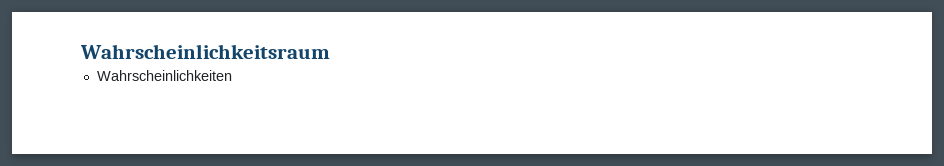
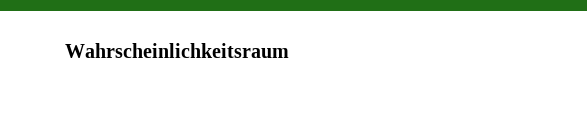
- Wahrscheinlichkeiten

